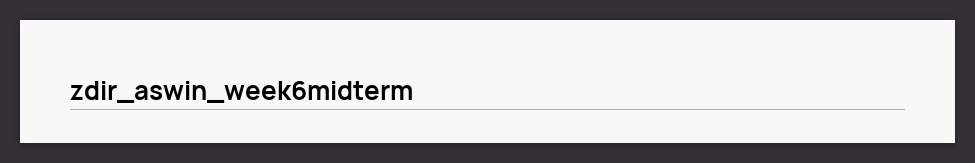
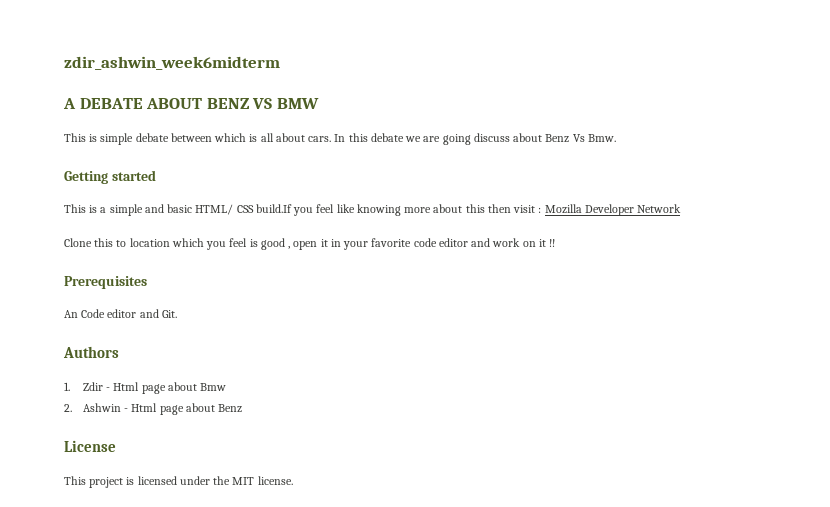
- zdir_aswin_week6midterm
+ zdir_ashwin_week6midterm
+ A DEBATE ABOUT BENZ VS BMW
+ This is simple debate between which is all about cars. In this debate we are going discuss about Benz Vs Bmw.
+ Getting started
+ This is a simple and basic HTML/ CSS build.If you feel like knowing more about this then visit : Mozilla Developer Network
+ Clone this to location which you feel is good , open it in your favorite code editor and work on it !!
+ Prerequisites
+ An Code editor and Git.
+ Authors
+ 1. Zdir - Html page about Bmw
+ 2. Ashwin - Html page about Benz
+ License
+ This project is licensed under the MIT license.

